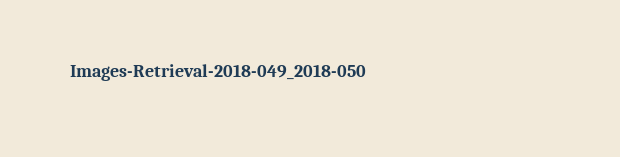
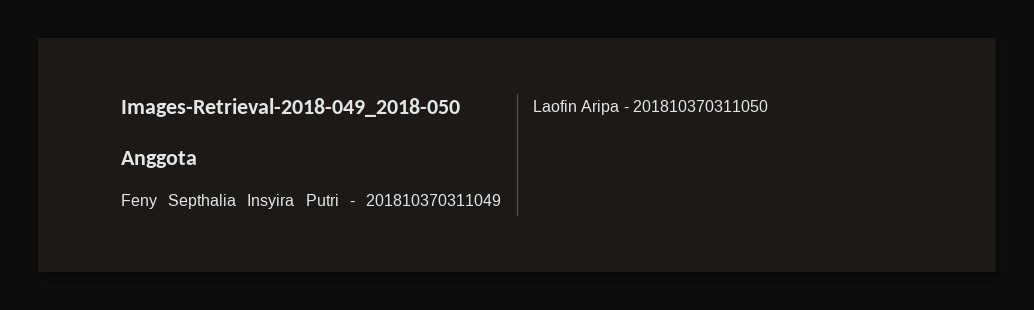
+ Anggota
+ Feny Septhalia Insyira Putri - 201810370311049 Laofin Aripa - 201810370311050

